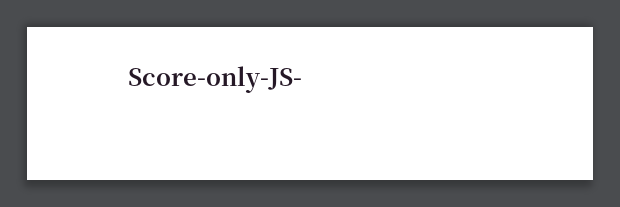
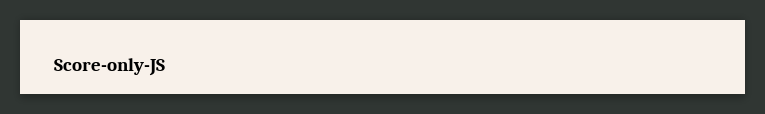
- Score-only-JS-
+ Score-only-JS

